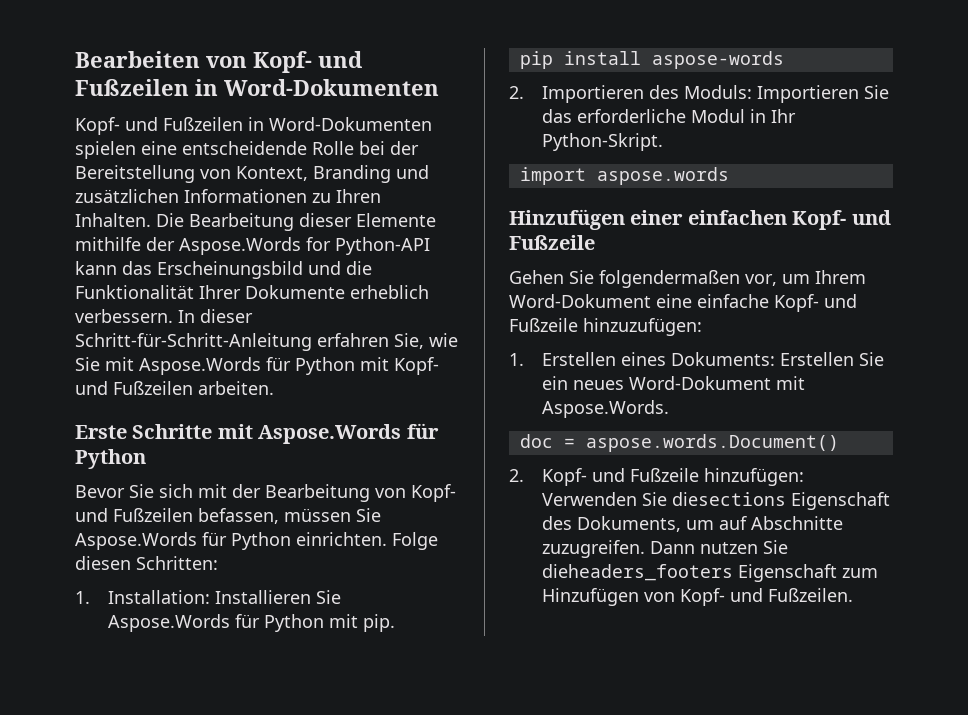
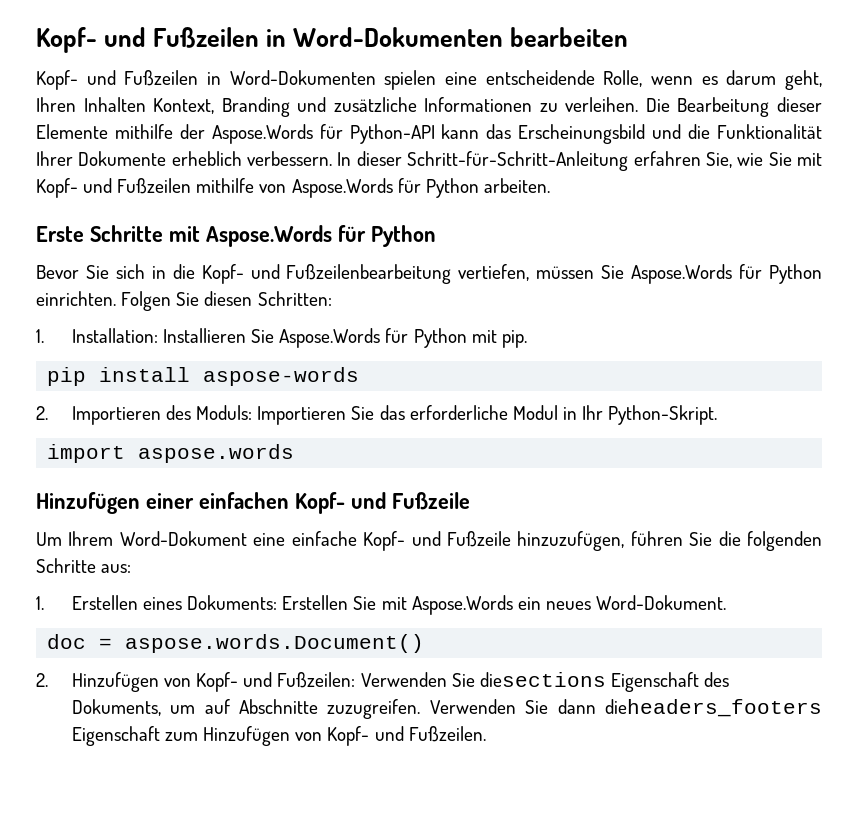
- Bearbeiten von Kopf- und Fußzeilen in Word-Dokumenten
+ Kopf- und Fußzeilen in Word-Dokumenten bearbeiten
- Kopf- und Fußzeilen in Word-Dokumenten spielen eine entscheidende Rolle bei der Bereitstellung von Kontext, Branding und zusätzlichen Informationen zu Ihren Inhalten.
+ Kopf- und Fußzeilen in Word-Dokumenten spielen eine entscheidende Rolle, wenn es darum geht, Ihren Inhalten Kontext, Branding und zusätzliche Informationen zu verleihen.
- Die Bearbeitung dieser Elemente mithilfe der Aspose.Words for Python-API kann das Erscheinungsbild und die Funktionalität Ihrer Dokumente erheblich verbessern.
+ Die Bearbeitung dieser Elemente mithilfe der Aspose.Words für Python-API kann das Erscheinungsbild und die Funktionalität Ihrer Dokumente erheblich verbessern.
- In dieser Schritt-für-Schritt-Anleitung erfahren Sie, wie Sie mit Aspose.Words für Python mit Kopf- und Fußzeilen arbeiten.
+ In dieser Schritt-für-Schritt-Anleitung erfahren Sie, wie Sie mit Kopf- und Fußzeilen mithilfe von Aspose.Words für Python arbeiten.
- Bevor Sie sich mit der Bearbeitung von Kopf- und Fußzeilen befassen, müssen Sie Aspose.Words für Python einrichten.
+ Bevor Sie sich in die Kopf- und Fußzeilenbearbeitung vertiefen, müssen Sie Aspose.Words für Python einrichten.
- Folge diesen Schritten:
+ Folgen Sie diesen Schritten:
- Gehen Sie folgendermaßen vor, um Ihrem Word-Dokument eine einfache Kopf- und Fußzeile hinzuzufügen:
+ Um Ihrem Word-Dokument eine einfache Kopf- und Fußzeile hinzuzufügen, führen Sie die folgenden Schritte aus:
- 1. Erstellen eines Dokuments: Erstellen Sie ein neues Word-Dokument mit Aspose.Words.
+ 1. Erstellen eines Dokuments: Erstellen Sie mit Aspose.Words ein neues Word-Dokument.
- 2. Kopf- und Fußzeile hinzufügen: Verwenden Sie diesections Eigenschaft des Dokuments, um auf Abschnitte zuzugreifen.
+ 2. Hinzufügen von Kopf- und Fußzeilen: Verwenden Sie diesections Eigenschaft des Dokuments, um auf Abschnitte zuzugreifen.
- Dann nutzen Sie dieheaders_footers Eigenschaft zum Hinzufügen von Kopf- und Fußzeilen.
+ Verwenden Sie dann dieheaders_footers Eigenschaft zum Hinzufügen von Kopf- und Fußzeilen.

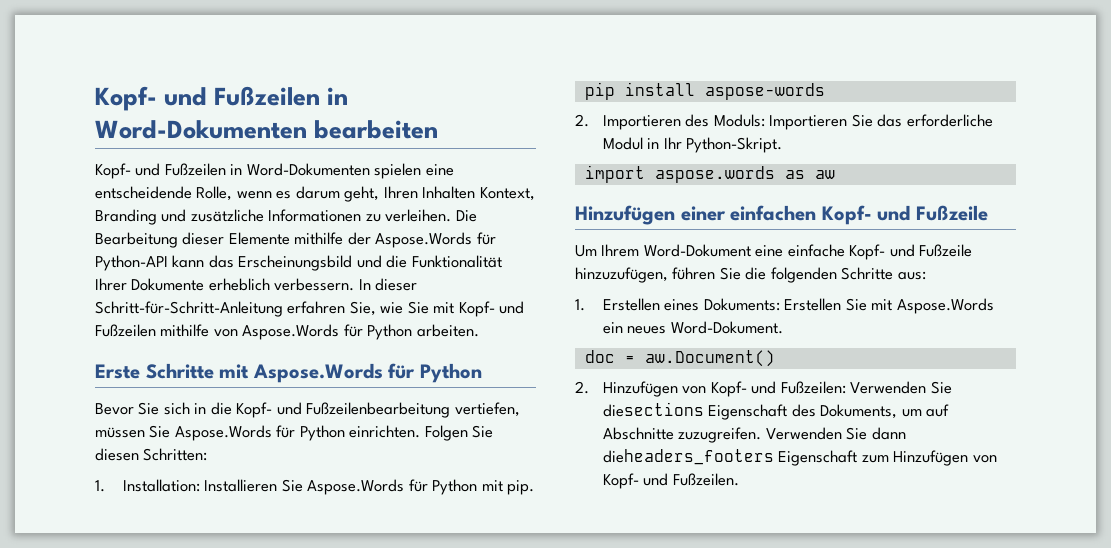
- import aspose.words
+ import aspose.words as aw
- doc = aspose.words.Document()
+ doc = aw.Document()

